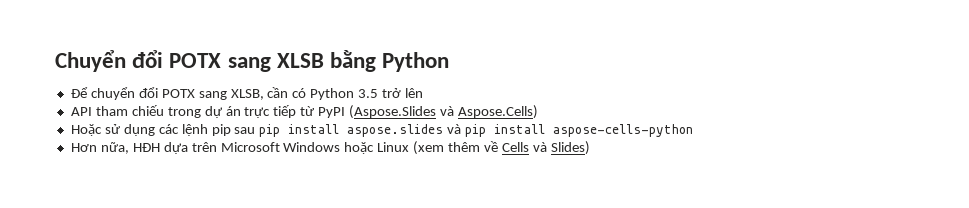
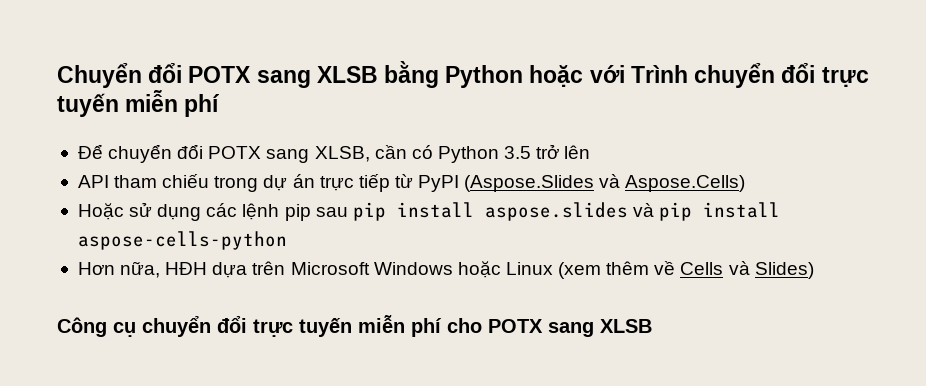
- Chuyển đổi POTX sang XLSB bằng Python
+ Chuyển đổi POTX sang XLSB bằng Python hoặc với Trình chuyển đổi trực tuyến miễn phí
+ Công cụ chuyển đổi trực tuyến miễn phí cho POTX sang XLSB

